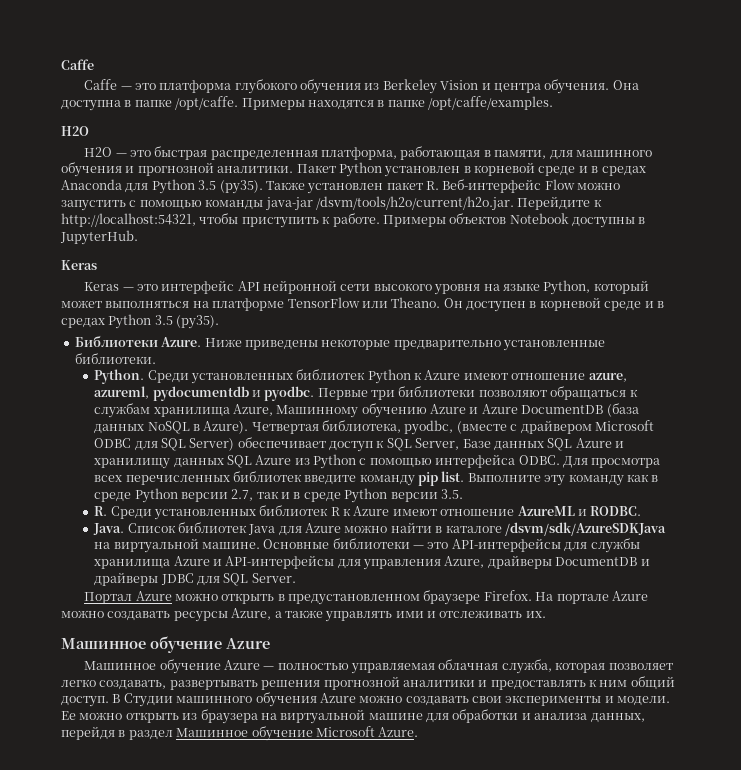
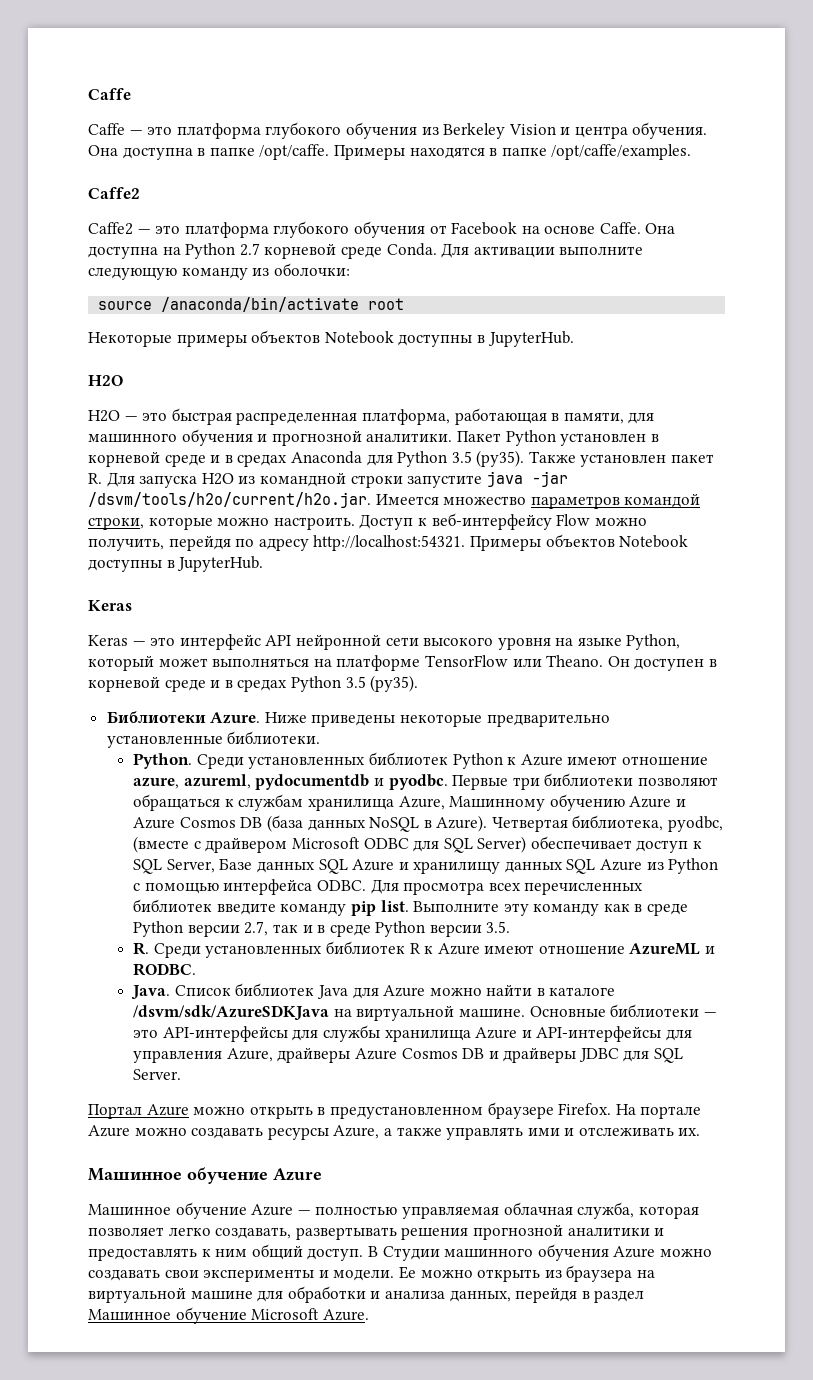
  Примеры находятся в папке /opt/caffe/examples.
+ Caffe2
+ Caffe2 — это платформа глубокого обучения от Facebook на основе Caffe. Она доступна на Python 2.7 корневой среде Conda. Для активации выполните следующую команду из оболочки:
+ source /anaconda/bin/activate root
+ Некоторые примеры объектов Notebook доступны в JupyterHub.
- Также установлен пакет R. Веб-интерфейс Flow можно запустить с помощью команды java-jar /dsvm/tools/h2o/current/h2o.jar. Перейдите к http://localhost:54321, чтобы приступить к работе.
+ Также установлен пакет R. Для запуска H2O из командной строки запустите java -jar /dsvm/tools/h2o/current/h2o.jar. Имеется множество параметров командой строки, которые можно настроить. Доступ к веб-интерфейсу Flow можно получить, перейдя по адресу http://localhost:54321.
- Первые три библиотеки позволяют обращаться к службам хранилища Azure, Машинному обучению Azure и Azure DocumentDB (база данных NoSQL в Azure).
+ Первые три библиотеки позволяют обращаться к службам хранилища Azure, Машинному обучению Azure и Azure Cosmos DB (база данных NoSQL в Azure).
- Основные библиотеки — это API-интерфейсы для службы хранилища Azure и API-интерфейсы для управления Azure, драйверы DocumentDB и драйверы JDBC для SQL Server.
+ Основные библиотеки — это API-интерфейсы для службы хранилища Azure и API-интерфейсы для управления Azure, драйверы Azure Cosmos DB и драйверы JDBC для SQL Server.

